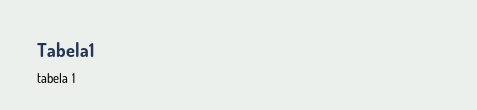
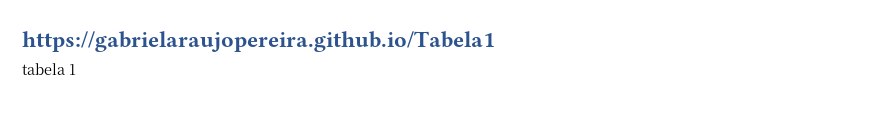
- Tabela1
+ https://gabrielaraujopereira.github.io/Tabela1

